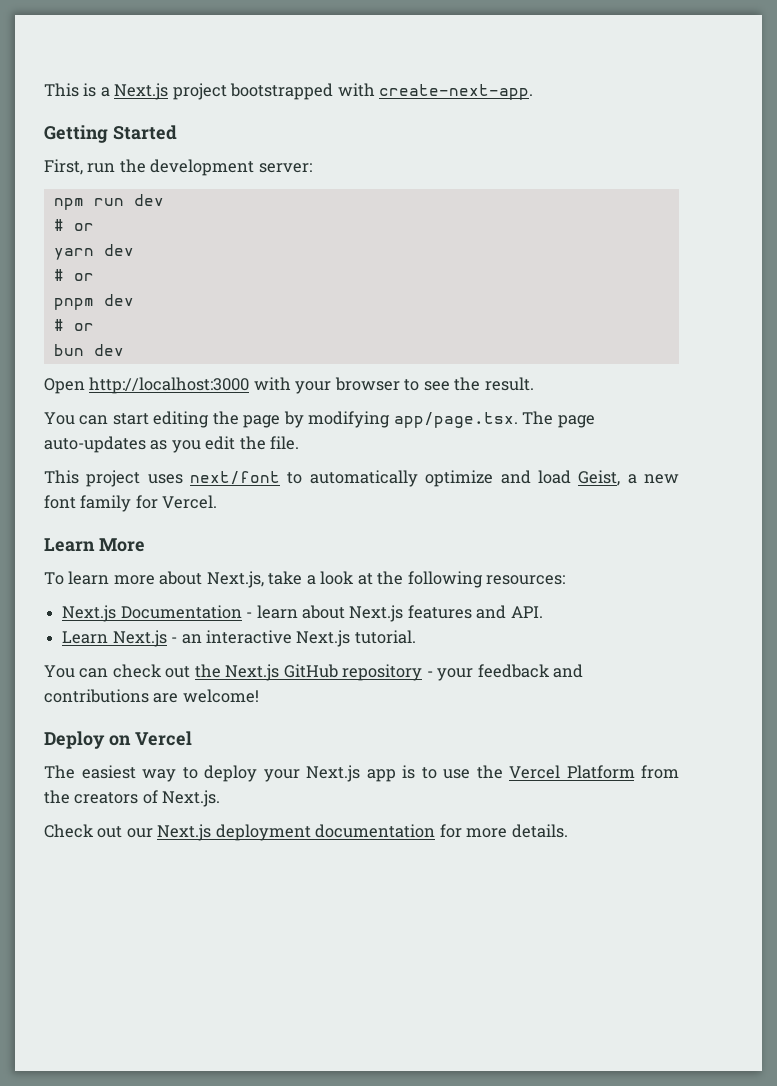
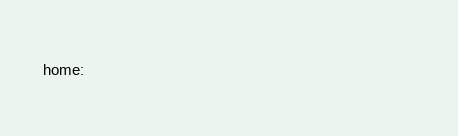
- This is a Next.js project bootstrapped with create-next-app.
- Getting Started
- First, run the development server:
- npm run dev
- # or
- yarn dev
- # or
- pnpm dev
- # or
- bun dev
- Open http://localhost:3000 with your browser to see the result.
- You can start editing the page by modifying app/page.tsx. The page auto-updates as you edit the file.
- This project uses next/font to automatically optimize and load Geist, a new font family for Vercel.
- Learn More
- To learn more about Next.js, take a look at the following resources:
- Next.js Documentation - learn about Next.js features and API.
- Learn Next.js - an interactive Next.js tutorial.
- You can check out the Next.js GitHub repository - your feedback and contributions are welcome!
- Deploy on Vercel
- The easiest way to deploy your Next.js app is to use the Vercel Platform from the creators of Next.js.
- Check out our Next.js deployment documentation for more details.
+ home:

